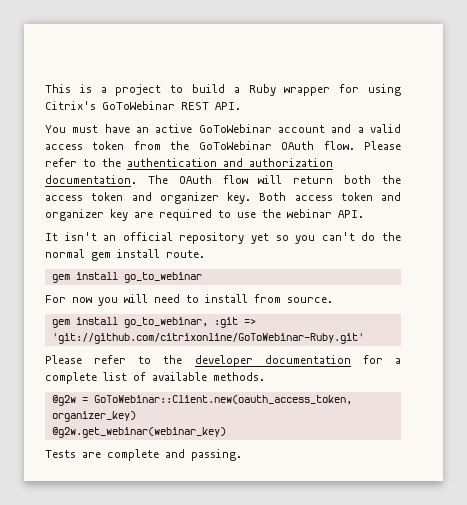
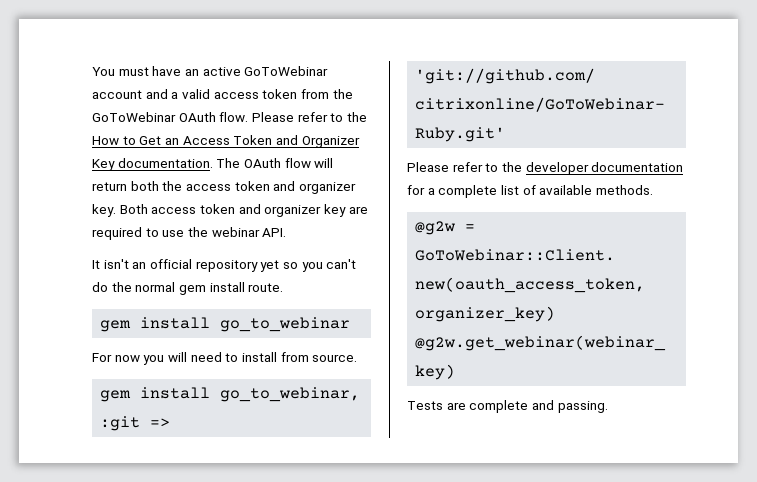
- This is a project to build a Ruby wrapper for using Citrix's GoToWebinar REST API.
- Please refer to the authentication and authorization documentation.
+ Please refer to the How to Get an Access Token and Organizer Key documentation.

